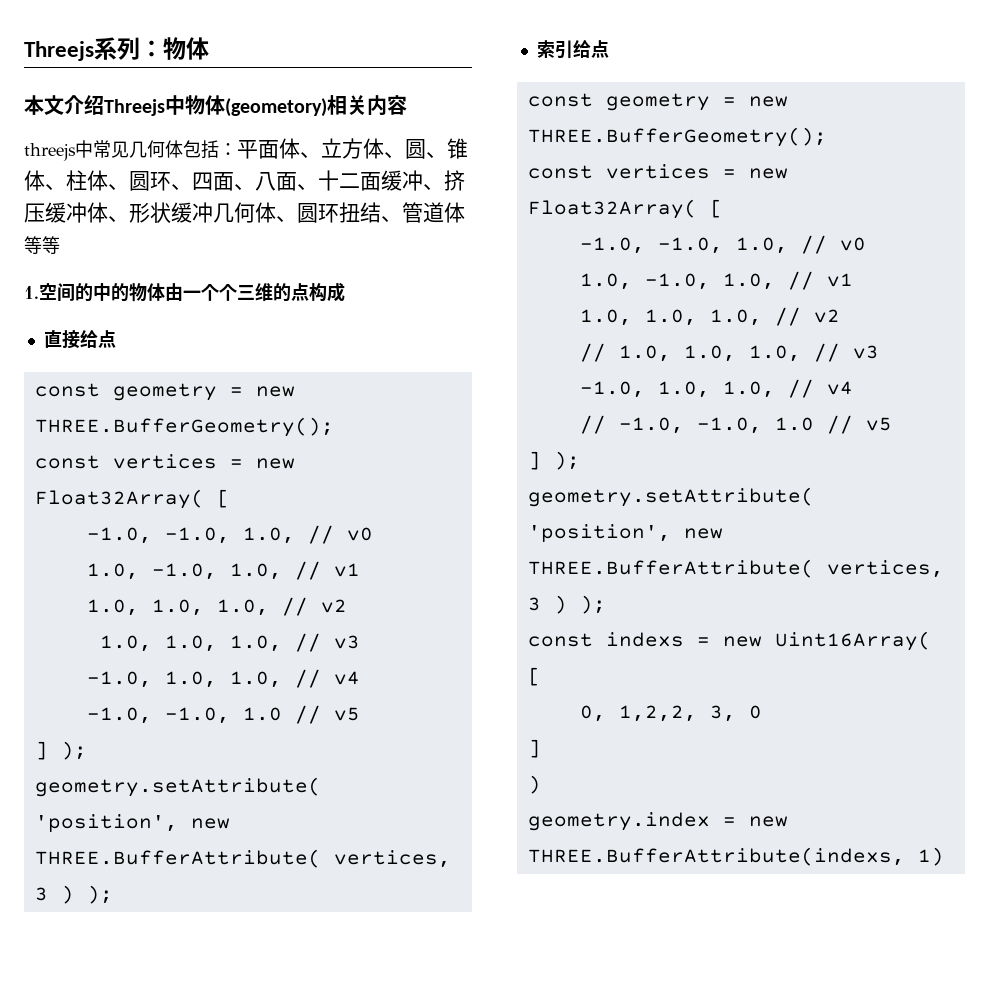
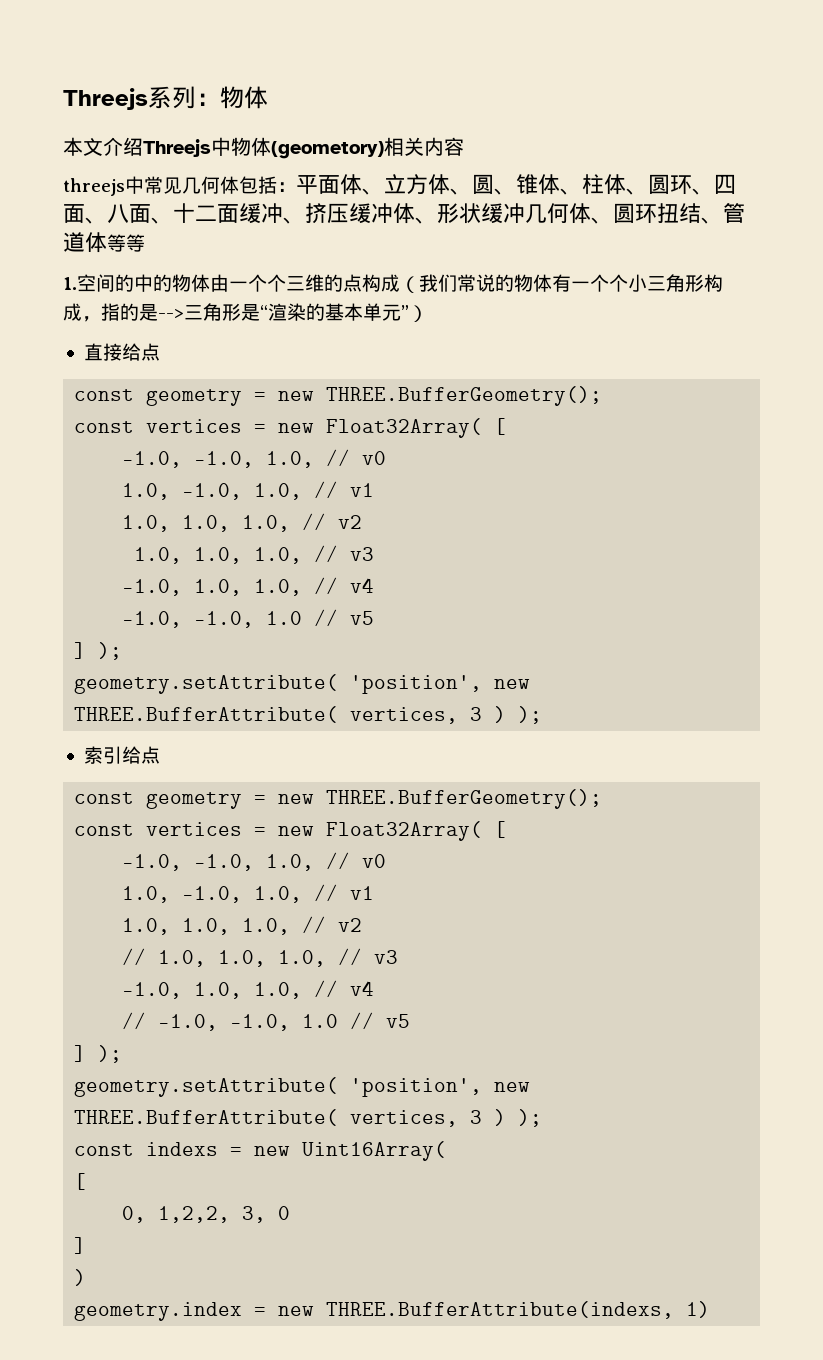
- 1.空间的中的物体由一个个三维的点构成
+ 1.空间的中的物体由一个个三维的点构成（我们常说的物体有一个个小三角形构成，指的是-->三角形是“渲染的基本单元”）

